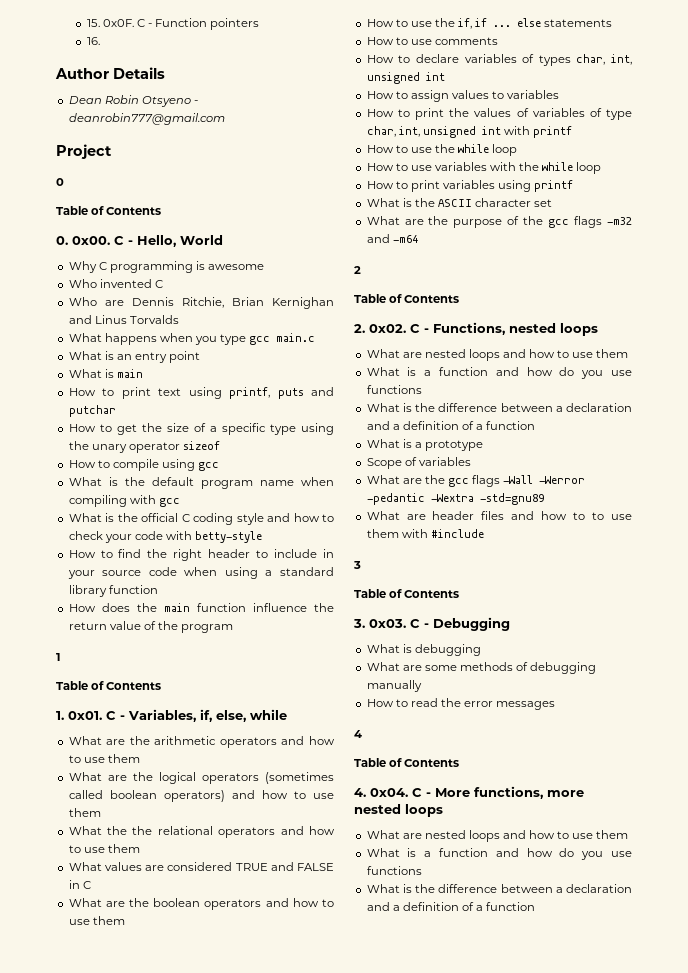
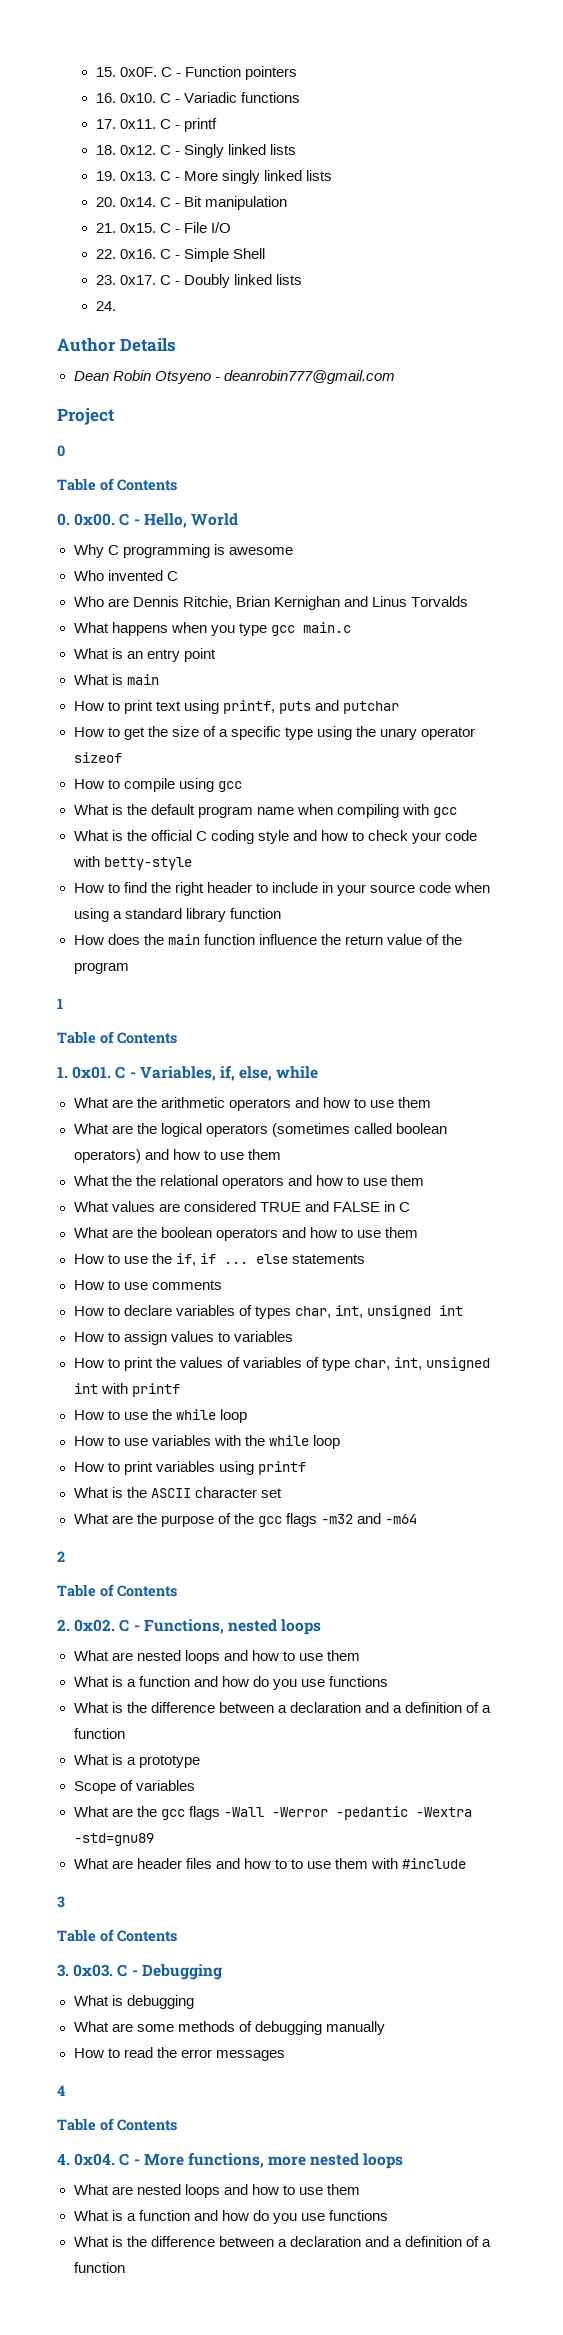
- 16.
+ 16. 0x10. C - Variadic functions
+ 17. 0x11. C - printf
+ 18. 0x12. C - Singly linked lists
+ 19. 0x13. C - More singly linked lists
+ 20. 0x14. C - Bit manipulation
+ 21. 0x15. C - File I/O
+ 22. 0x16. C - Simple Shell
+ 23. 0x17. C - Doubly linked lists
+ 24.

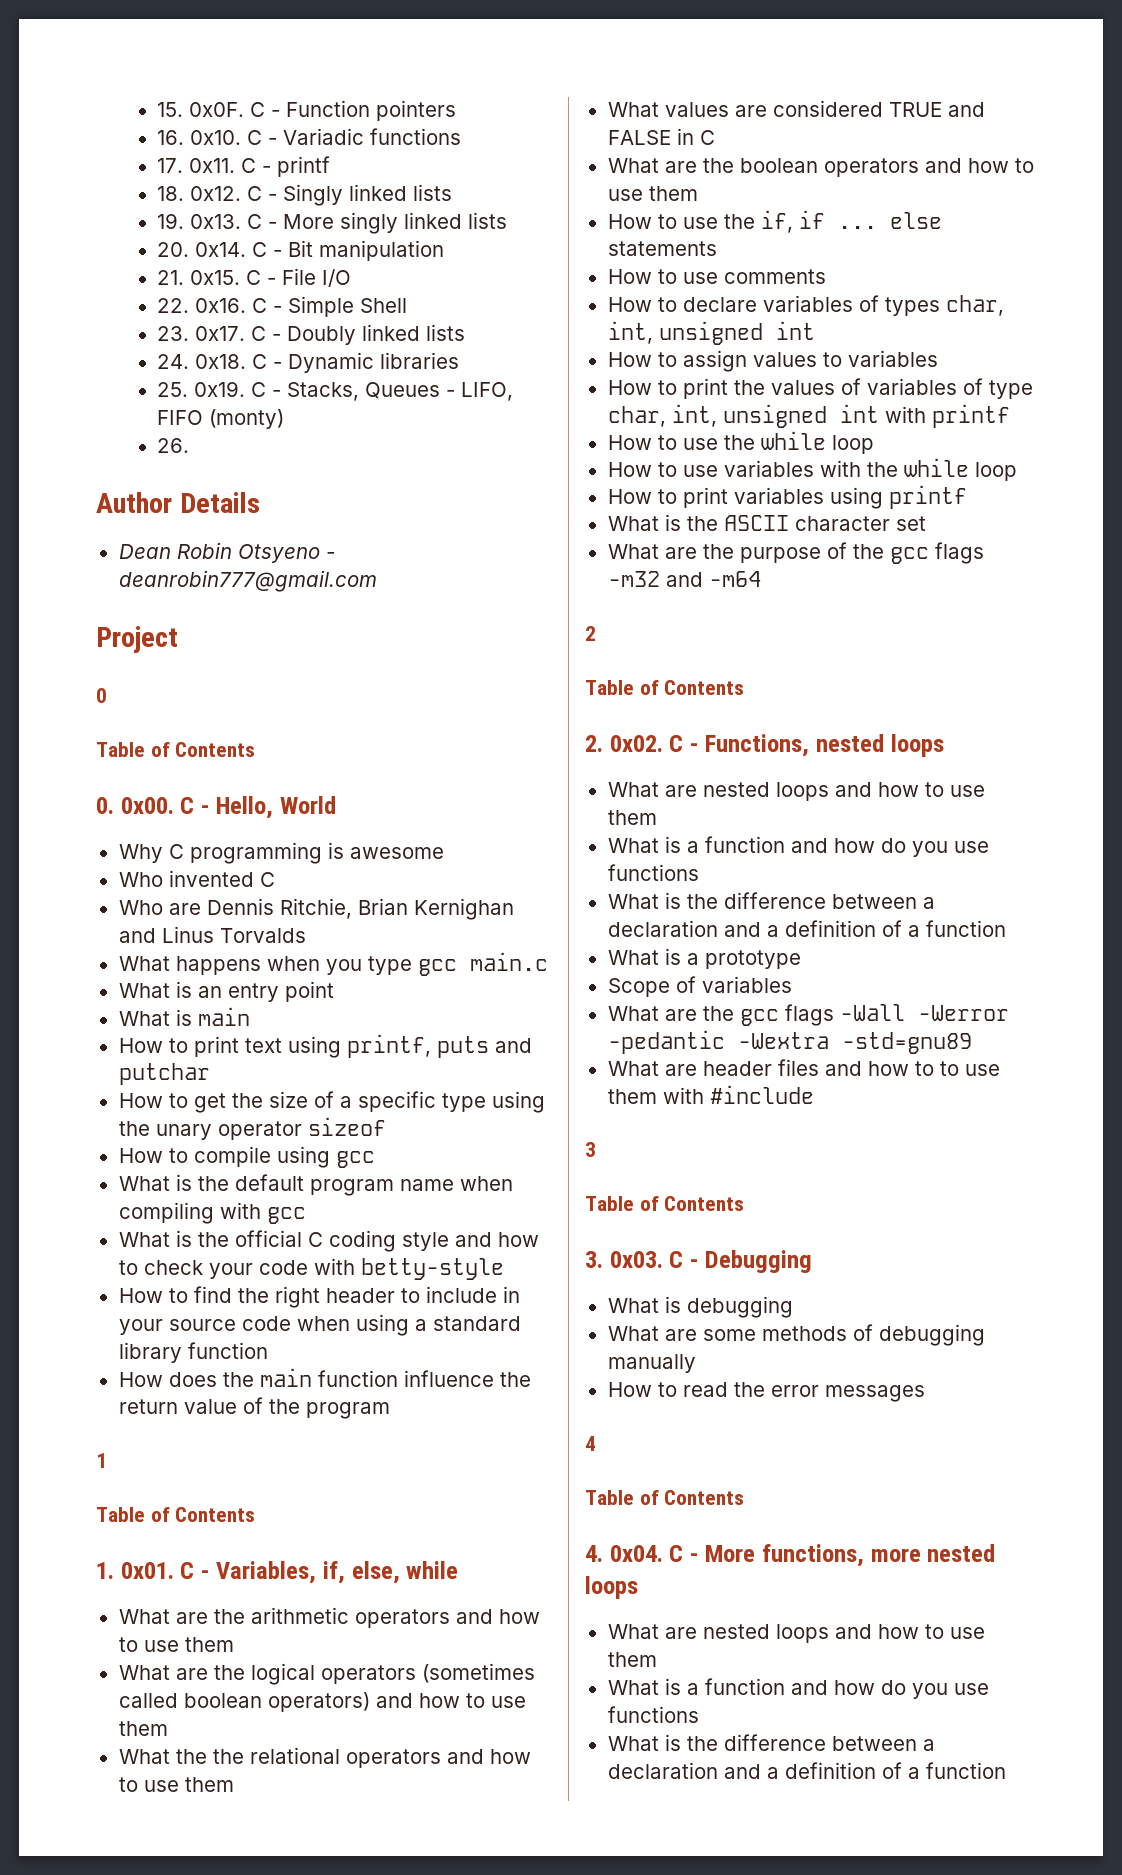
- 24.
+ 24. 0x18. C - Dynamic libraries
+ 25. 0x19. C - Stacks, Queues - LIFO, FIFO (monty)
+ 26.

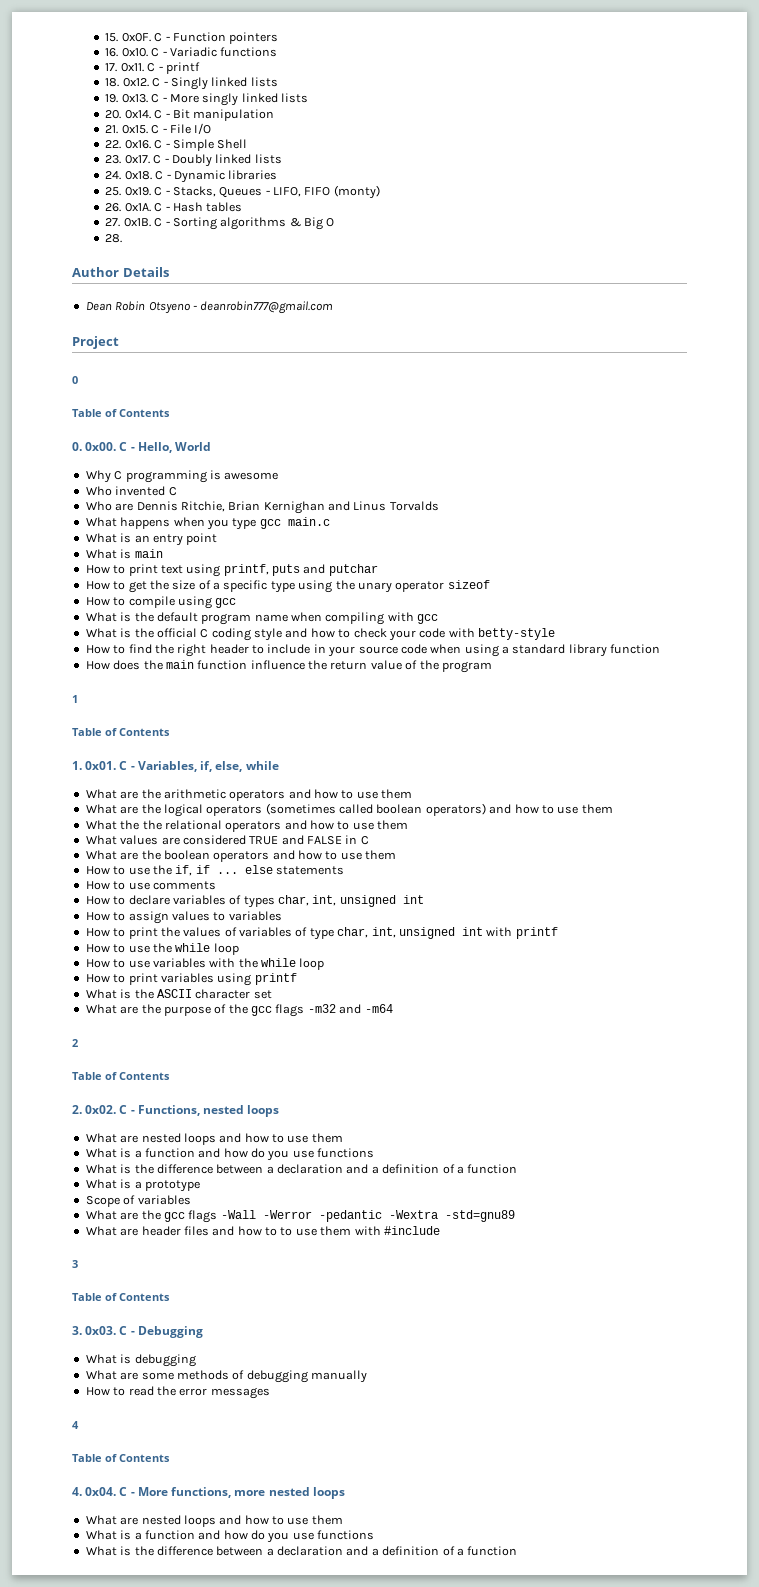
- 26.
+ 26. 0x1A. C - Hash tables
+ 27. 0x1B. C - Sorting algorithms & Big O
+ 28.

